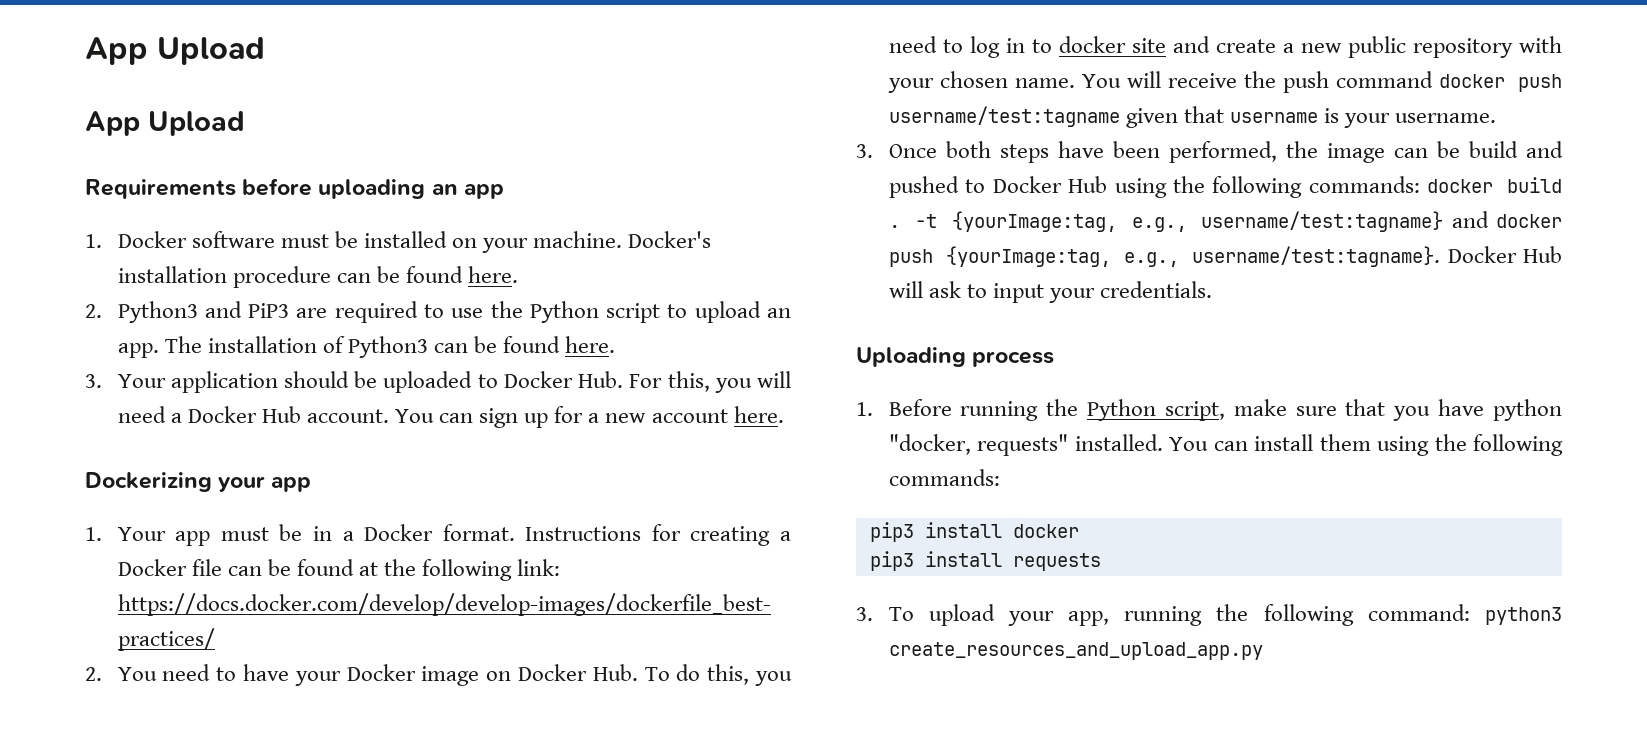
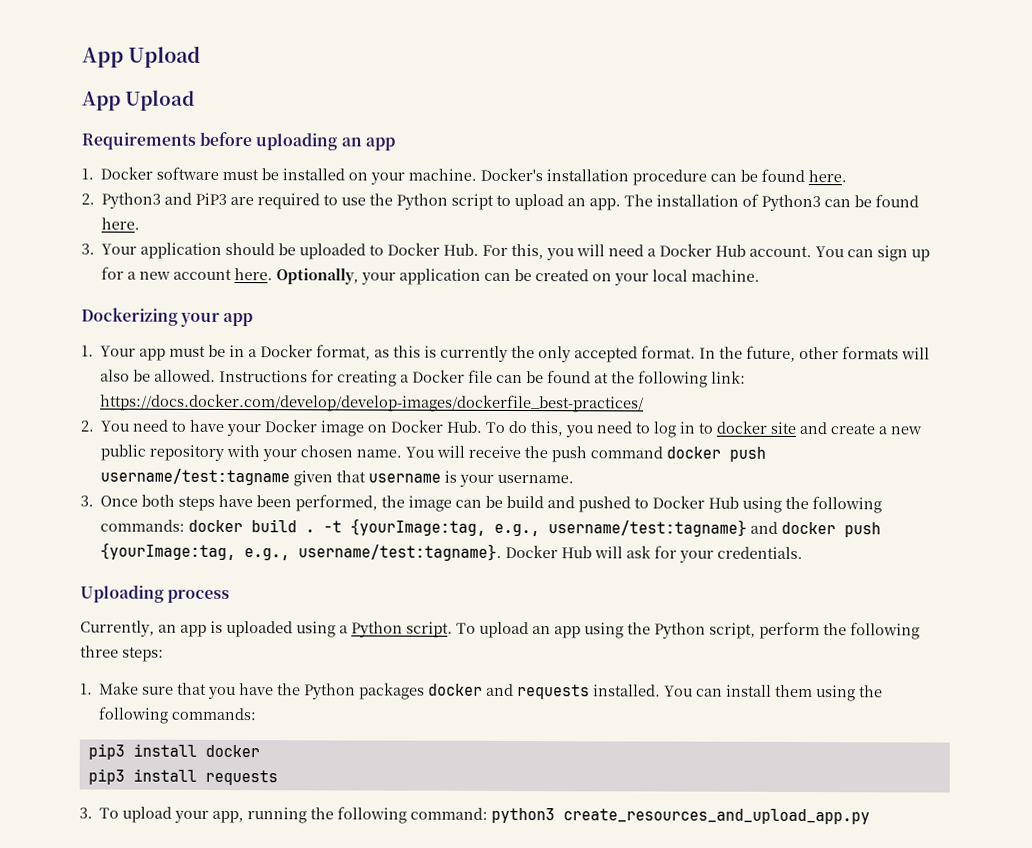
+ Optionally, your application can be created on your local machine.
- 1. Your app must be in a Docker format.
+ 1. Your app must be in a Docker format, as this is currently the only accepted format. In the future, other formats will also be allowed.
- Docker Hub will ask to input your credentials.
+ Docker Hub will ask for your credentials.
- 1. Before running the Python script, make sure that you have python "docker, requests" installed.
+ Currently, an app is uploaded using a Python script. To upload an app using the Python script, perform the following three steps:
+ 1. Make sure that you have the Python packages docker and requests installed.

